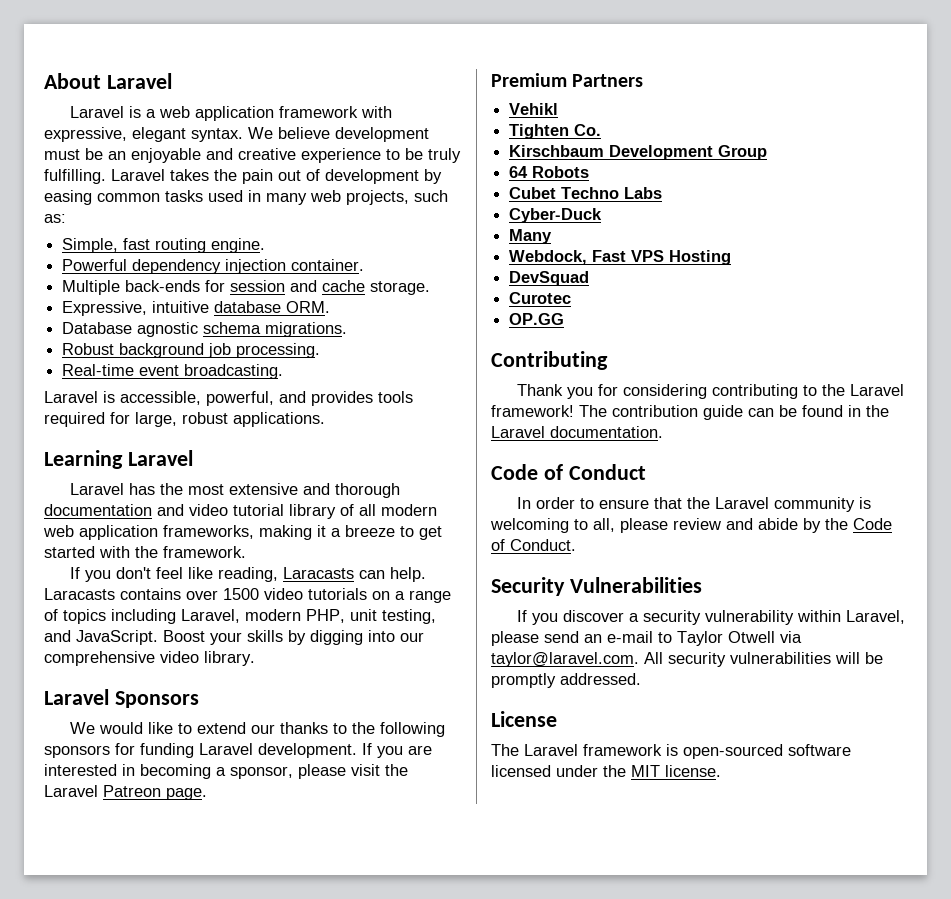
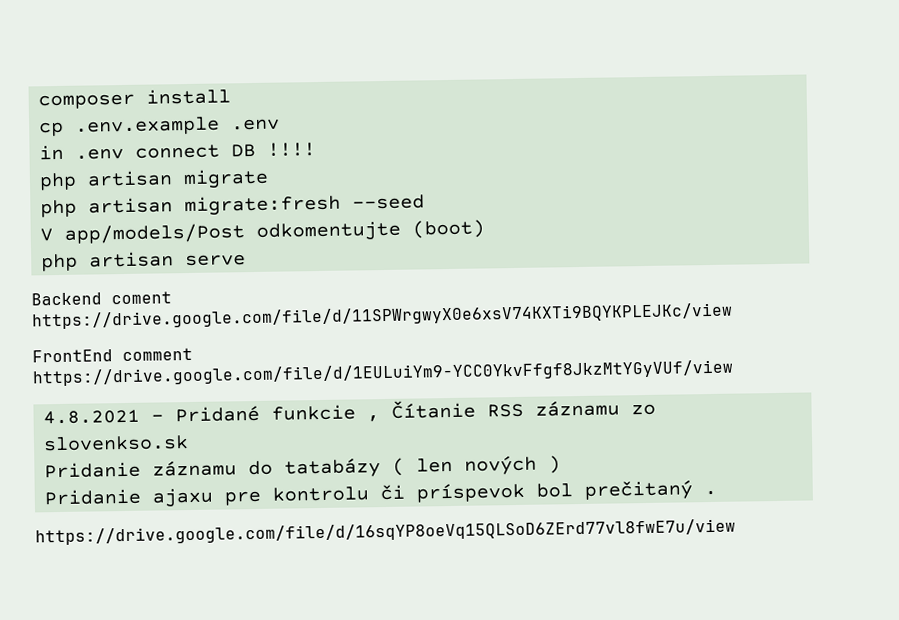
- About Laravel
- Laravel is a web application framework with expressive, elegant syntax. We believe development must be an enjoyable and creative experience to be truly fulfilling. Laravel takes the pain out of development by easing common tasks used in many web projects, such as:
- Simple, fast routing engine.
- Powerful dependency injection container.
- Multiple back-ends for session and cache storage.
- Expressive, intuitive database ORM.
- Database agnostic schema migrations.
- Robust background job processing.
- Real-time event broadcasting.
- Laravel is accessible, powerful, and provides tools required for large, robust applications.
- Learning Laravel
- Laravel has the most extensive and thorough documentation and video tutorial library of all modern web application frameworks, making it a breeze to get started with the framework.
- If you don't feel like reading, Laracasts can help. Laracasts contains over 1500 video tutorials on a range of topics including Laravel, modern PHP, unit testing, and JavaScript. Boost your skills by digging into our comprehensive video library.
- Laravel Sponsors
- We would like to extend our thanks to the following sponsors for funding Laravel development. If you are interested in becoming a sponsor, please visit the Laravel Patreon page.
- Premium Partners
- Vehikl
- Tighten Co.
- Kirschbaum Development Group
- 64 Robots
- Cubet Techno Labs
- Cyber-Duck
- Many
- Webdock, Fast VPS Hosting
- DevSquad
- Curotec
- OP.GG
- Contributing
- Thank you for considering contributing to the Laravel framework! The contribution guide can be found in the Laravel documentation.
- Code of Conduct
- In order to ensure that the Laravel community is welcoming to all, please review and abide by the Code of Conduct.
- Security Vulnerabilities
- If you discover a security vulnerability within Laravel, please send an e-mail to Taylor Otwell via taylor@laravel.com. All security vulnerabilities will be promptly addressed.
- License
- The Laravel framework is open-sourced software licensed under the MIT license.
+ composer install
+ cp .env.example .env
+ in .env connect DB !!!!
+ php artisan migrate
+ php artisan migrate:fresh --seed
+ V app/models/Post odkomentujte (boot)
+ php artisan serve
+ Backend coment https://drive.google.com/file/d/11SPWrgwyX0e6xsV74KXTi9BQYKPLEJKc/view
+ FrontEnd comment https://drive.google.com/file/d/1EULuiYm9-YCC0YkvFfgf8JkzMtYGyVUf/view
+ 4.8.2021 - Pridané funkcie , Čítanie RSS záznamu zo slovenkso.sk
+ Pridanie záznamu do tatabázy ( len nových )
+ Pridanie ajaxu pre kontrolu či príspevok bol prečitaný .
+ https://drive.google.com/file/d/16sqYP8oeVq15QLSoD6ZErd77vl8fwE7u/view

